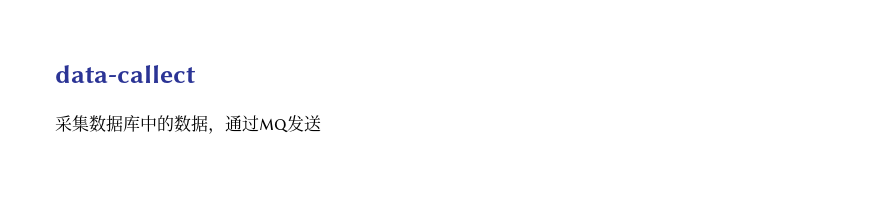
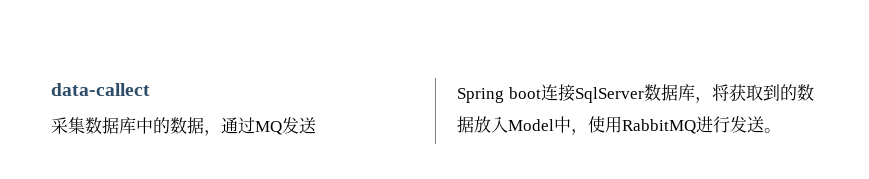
+ Spring boot连接SqlServer数据库，将获取到的数据放入Model中，使用RabbitMQ进行发送。

